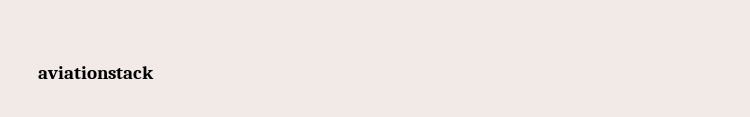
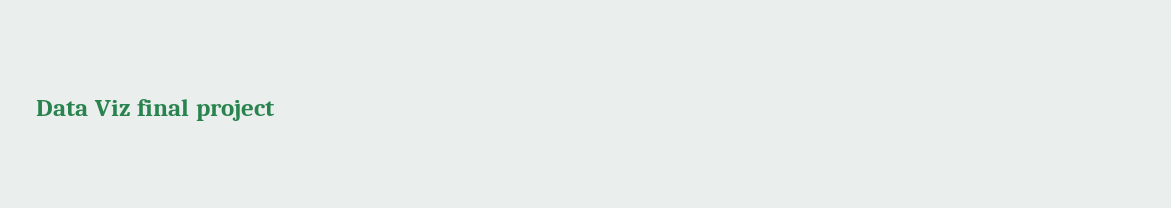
- aviationstack
+ Data Viz final project

